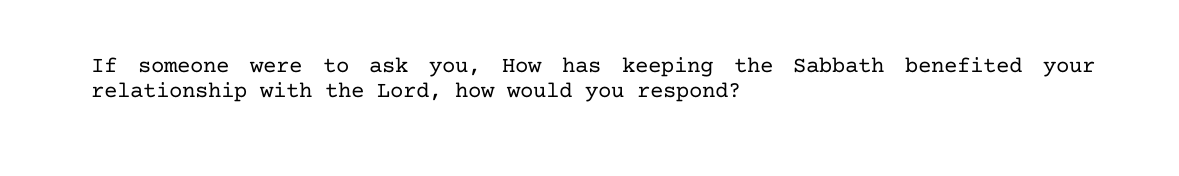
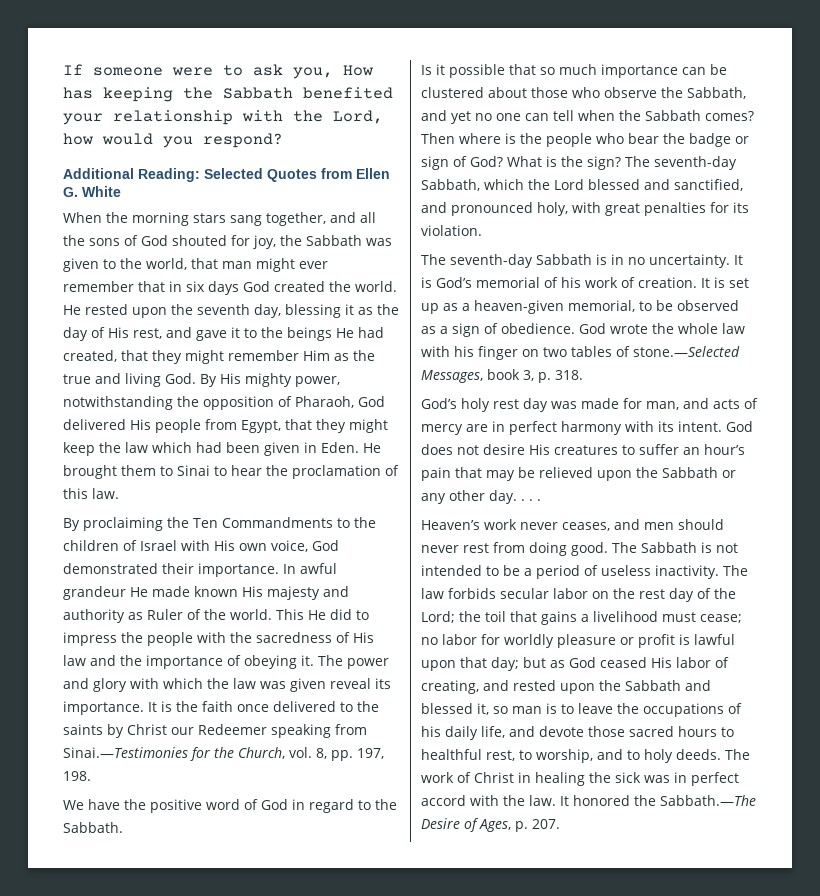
+ Additional Reading: Selected Quotes from Ellen G. White
+ When the morning stars sang together, and all the sons of God shouted for joy, the Sabbath was given to the world, that man might ever remember that in six days God created the world. He rested upon the seventh day, blessing it as the day of His rest, and gave it to the beings He had created, that they might remember Him as the true and living God. By His mighty power, notwithstanding the opposition of Pharaoh, God delivered His people from Egypt, that they might keep the law which had been given in Eden. He brought them to Sinai to hear the proclamation of this law.
+ By proclaiming the Ten Commandments to the children of Israel with His own voice, God demonstrated their importance. In awful grandeur He made known His majesty and authority as Ruler of the world. This He did to impress the people with the sacredness of His law and the importance of obeying it. The power and glory with which the law was given reveal its importance. It is the faith once delivered to the saints by Christ our Redeemer speaking from Sinai.—Testimonies for the Church, vol. 8, pp. 197, 198.
+ We have the positive word of God in regard to the Sabbath.
+ Is it possible that so much importance can be clustered about those who observe the Sabbath, and yet no one can tell when the Sabbath comes? Then where is the people who bear the badge or sign of God? What is the sign? The seventh-day Sabbath, which the Lord blessed and sanctified, and pronounced holy, with great penalties for its violation.
+ The seventh-day Sabbath is in no uncertainty. It is God’s memorial of his work of creation. It is set up as a heaven-given memorial, to be observed as a sign of obedience. God wrote the whole law with his finger on two tables of stone.—Selected Messages, book 3, p. 318.
+ God’s holy rest day was made for man, and acts of mercy are in perfect harmony with its intent. God does not desire His creatures to suffer an hour’s pain that may be relieved upon the Sabbath or any other day. . . .
+ Heaven’s work never ceases, and men should never rest from doing good. The Sabbath is not intended to be a period of useless inactivity. The law forbids secular labor on the rest day of the Lord; the toil that gains a livelihood must cease; no labor for worldly pleasure or profit is lawful upon that day; but as God ceased His labor of creating, and rested upon the Sabbath and blessed it, so man is to leave the occupations of his daily life, and devote those sacred hours to healthful rest, to worship, and to holy deeds. The work of Christ in healing the sick was in perfect accord with the law. It honored the Sabbath.—The Desire of Ages, p. 207.

